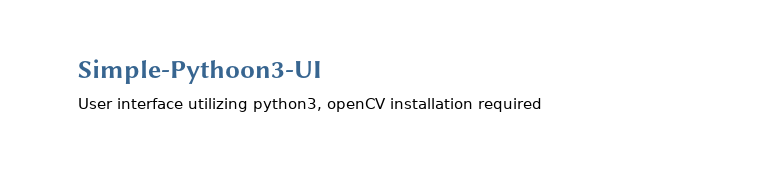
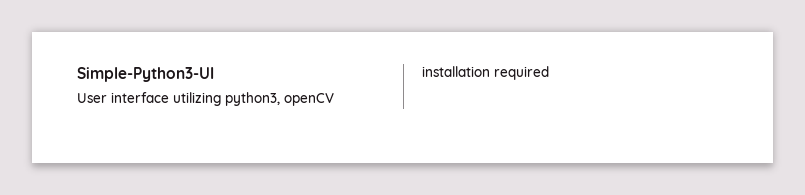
- Simple-Pythoon3-UI
+ Simple-Python3-UI

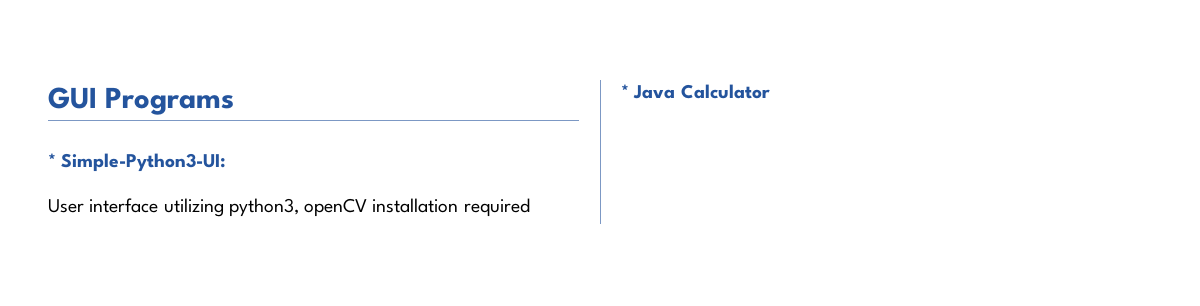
- Simple-Python3-UI
+ GUI Programs
+ * Simple-Python3-UI:
+ * Java Calculator

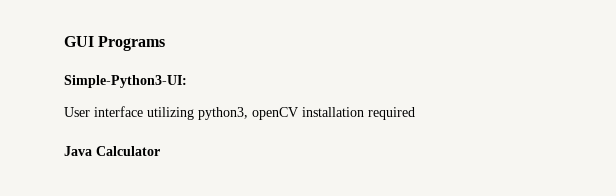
- * Simple-Python3-UI:
+ Simple-Python3-UI:
- * Java Calculator
+ Java Calculator

